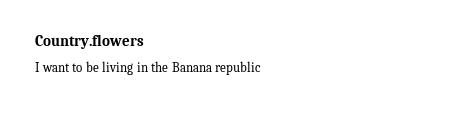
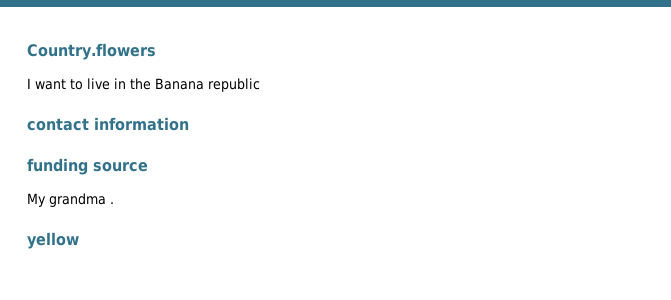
- I want to be living in the Banana republic
+ I want to live in the Banana republic
+ contact information
+ funding source
+ My grandma .
+ yellow

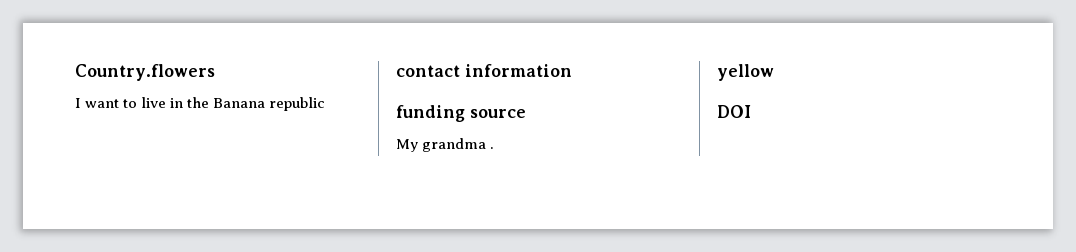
+ DOI

